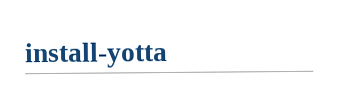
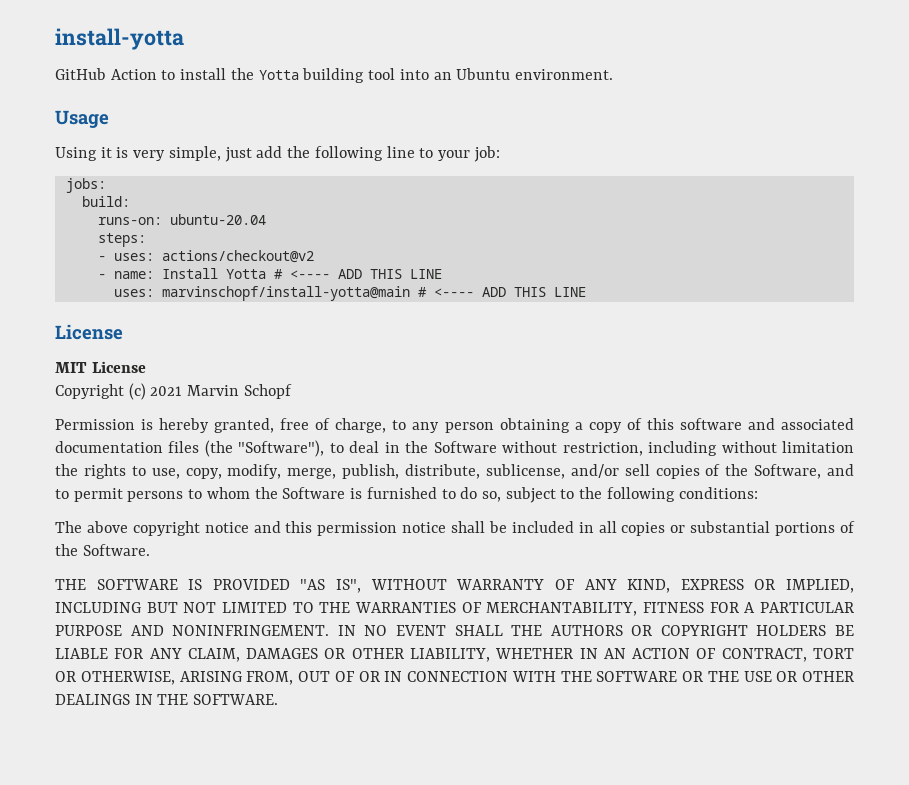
+ GitHub Action to install the Yotta building tool into an Ubuntu environment.
+ Usage
+ Using it is very simple, just add the following line to your job:
+ jobs:
+ build:
+ runs-on: ubuntu-20.04
+ steps:
+ - uses: actions/checkout@v2
+ - name: Install Yotta # <---- ADD THIS LINE
+ uses: marvinschopf/install-yotta@main # <---- ADD THIS LINE
+ License
+ MIT License
+ Copyright (c) 2021 Marvin Schopf
+ Permission is hereby granted, free of charge, to any person obtaining a copy of this software and associated documentation files (the "Software"), to deal in the Software without restriction, including without limitation the rights to use, copy, modify, merge, publish, distribute, sublicense, and/or sell copies of the Software, and to permit persons to whom the Software is furnished to do so, subject to the following conditions:
+ The above copyright notice and this permission notice shall be included in all copies or substantial portions of the Software.
+ THE SOFTWARE IS PROVIDED "AS IS", WITHOUT WARRANTY OF ANY KIND, EXPRESS OR IMPLIED, INCLUDING BUT NOT LIMITED TO THE WARRANTIES OF MERCHANTABILITY, FITNESS FOR A PARTICULAR PURPOSE AND NONINFRINGEMENT. IN NO EVENT SHALL THE AUTHORS OR COPYRIGHT HOLDERS BE LIABLE FOR ANY CLAIM, DAMAGES OR OTHER LIABILITY, WHETHER IN AN ACTION OF CONTRACT, TORT OR OTHERWISE, ARISING FROM, OUT OF OR IN CONNECTION WITH THE SOFTWARE OR THE USE OR OTHER DEALINGS IN THE SOFTWARE.

